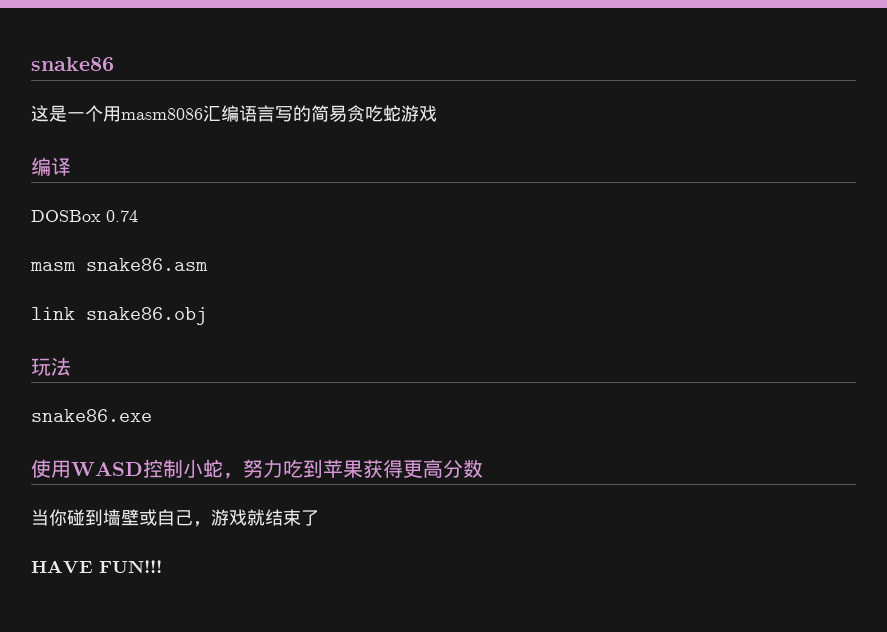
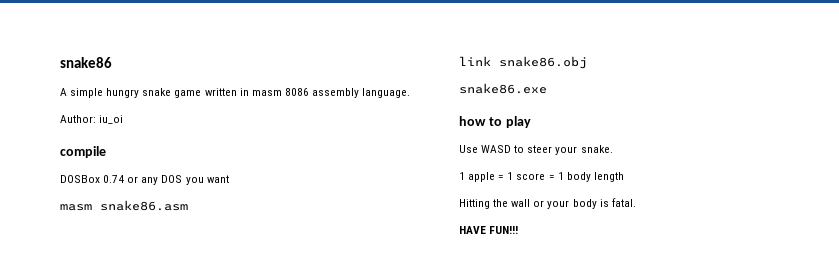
- 这是一个用masm8086汇编语言写的简易贪吃蛇游戏
- 编译
- DOSBox 0.74
+ A simple hungry snake game written in masm 8086 assembly language.
+ Author: iu_oi
+ compile
+ DOSBox 0.74 or any DOS you want
- 玩法
- 使用WASD控制小蛇，努力吃到苹果获得更高分数
- 当你碰到墙壁或自己，游戏就结束了
+ how to play
+ Use WASD to steer your snake.
+ 1 apple = 1 score = 1 body length
+ Hitting the wall or your body is fatal.

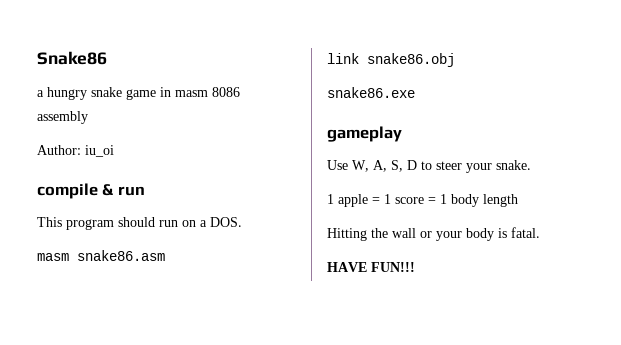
- snake86
- A simple hungry snake game written in masm 8086 assembly language.
+ Snake86
+ a hungry snake game in masm 8086 assembly
- compile
- DOSBox 0.74 or any DOS you want
+ compile & run
+ This program should run on a DOS.
- how to play
- Use WASD to steer your snake.
+ gameplay
+ Use W, A, S, D to steer your snake.

